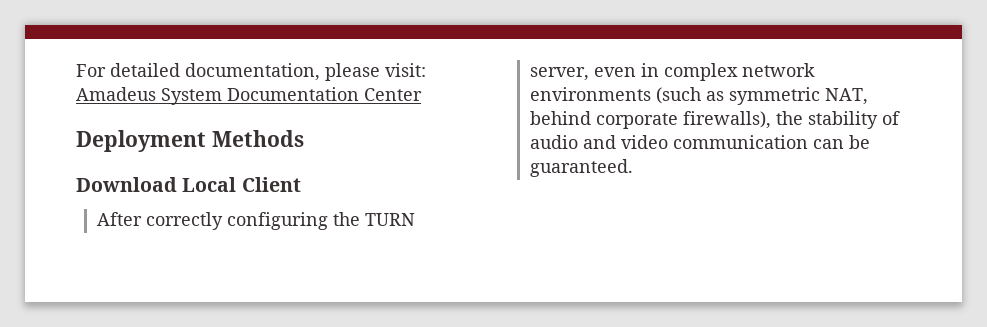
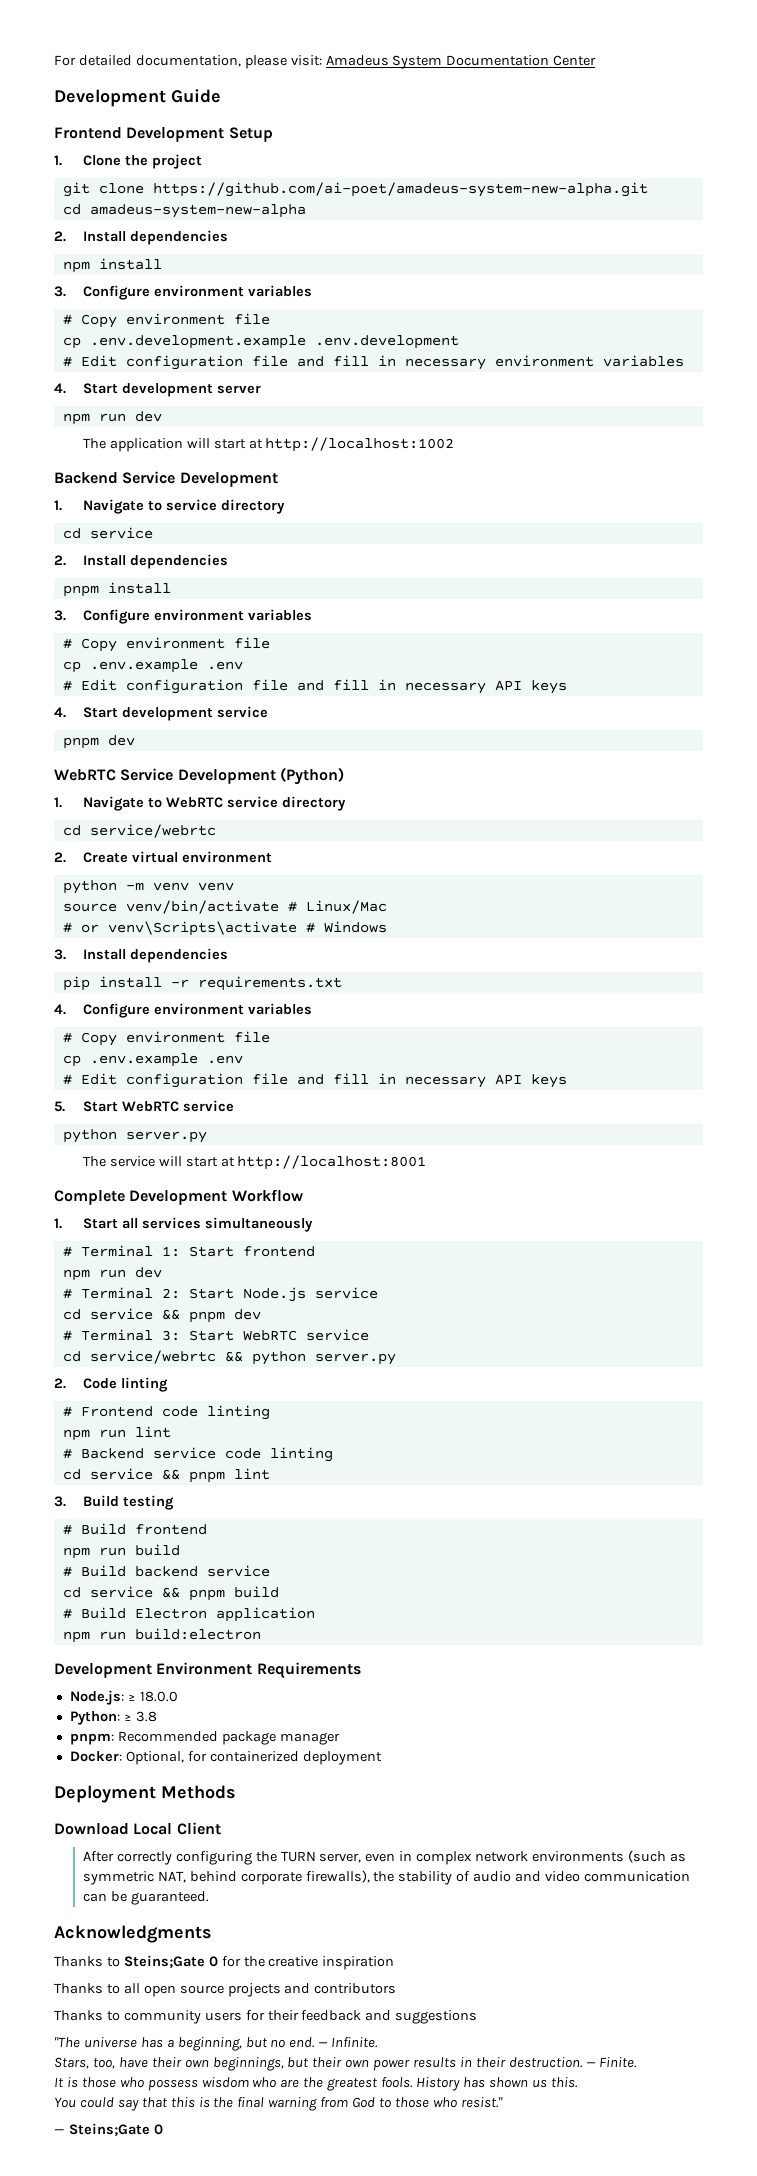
+ Development Guide
+ Frontend Development Setup
+ 1. Clone the project
+ git clone https://github.com/ai-poet/amadeus-system-new-alpha.git
+ cd amadeus-system-new-alpha
+ 2. Install dependencies
+ npm install
+ 3. Configure environment variables
+ # Copy environment file
+ cp .env.development.example .env.development
+ # Edit configuration file and fill in necessary environment variables
+ 4. Start development server
+ npm run dev
+ The application will start at http://localhost:1002
+ Backend Service Development
+ 1. Navigate to service directory
+ cd service
+ 2. Install dependencies
+ pnpm install
+ 3. Configure environment variables
+ # Copy environment file
+ cp .env.example .env
+ # Edit configuration file and fill in necessary API keys
+ 4. Start development service
+ pnpm dev
+ WebRTC Service Development (Python)
+ 1. Navigate to WebRTC service directory
+ cd service/webrtc
+ 2. Create virtual environment
+ python -m venv venv
+ source venv/bin/activate # Linux/Mac
+ # or venv\Scripts\activate # Windows
+ 3. Install dependencies
+ pip install -r requirements.txt
+ 4. Configure environment variables
+ # Copy environment file
+ cp .env.example .env
+ # Edit configuration file and fill in necessary API keys
+ 5. Start WebRTC service
+ python server.py
+ The service will start at http://localhost:8001
+ Complete Development Workflow
+ 1. Start all services simultaneously
+ # Terminal 1: Start frontend
+ npm run dev
+ # Terminal 2: Start Node.js service
+ cd service && pnpm dev
+ # Terminal 3: Start WebRTC service
+ cd service/webrtc && python server.py
+ 2. Code linting
+ # Frontend code linting
+ npm run lint
+ # Backend service code linting
+ cd service && pnpm lint
+ 3. Build testing
+ # Build frontend
+ npm run build
+ # Build backend service
+ cd service && pnpm build
+ # Build Electron application
+ npm run build:electron
+ Development Environment Requirements
+ Node.js: ≥ 18.0.0
+ Python: ≥ 3.8
+ pnpm: Recommended package manager
+ Docker: Optional, for containerized deployment
+ Acknowledgments
+ Thanks to Steins;Gate 0 for the creative inspiration
+ Thanks to all open source projects and contributors
+ Thanks to community users for their feedback and suggestions
+ "The universe has a beginning, but no end. — Infinite.
+ Stars, too, have their own beginnings, but their own power results in their destruction. — Finite.
+ It is those who possess wisdom who are the greatest fools. History has shown us this.
+ You could say that this is the final warning from God to those who resist."
+ — Steins;Gate 0

